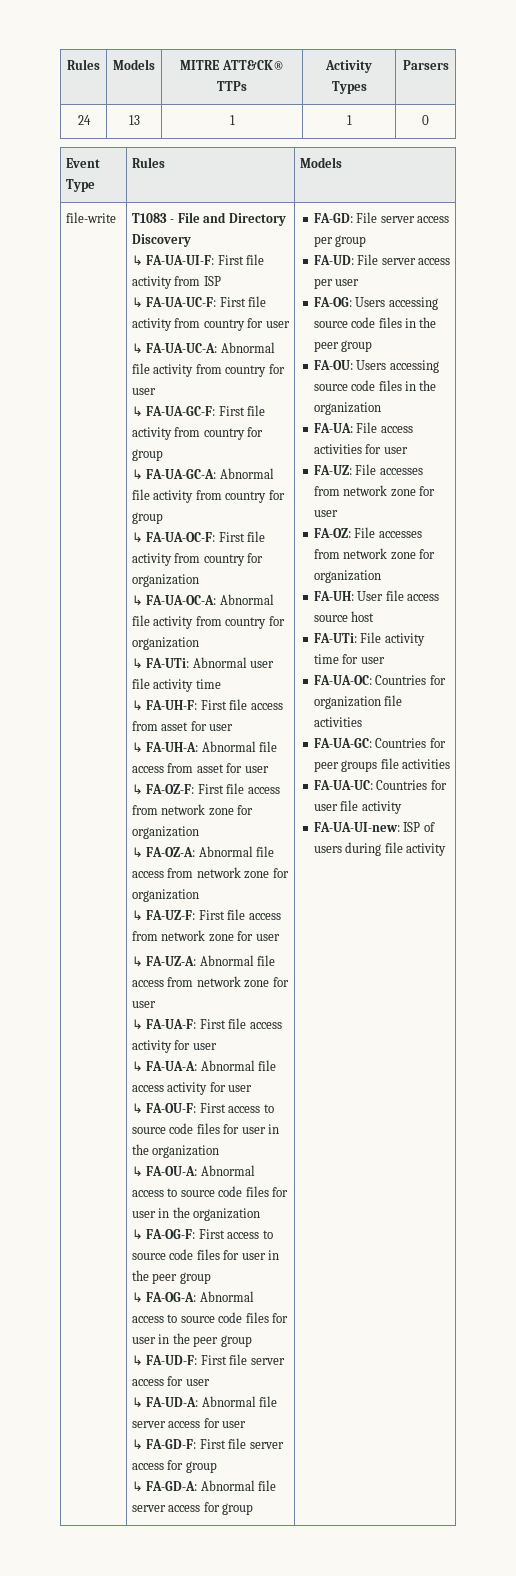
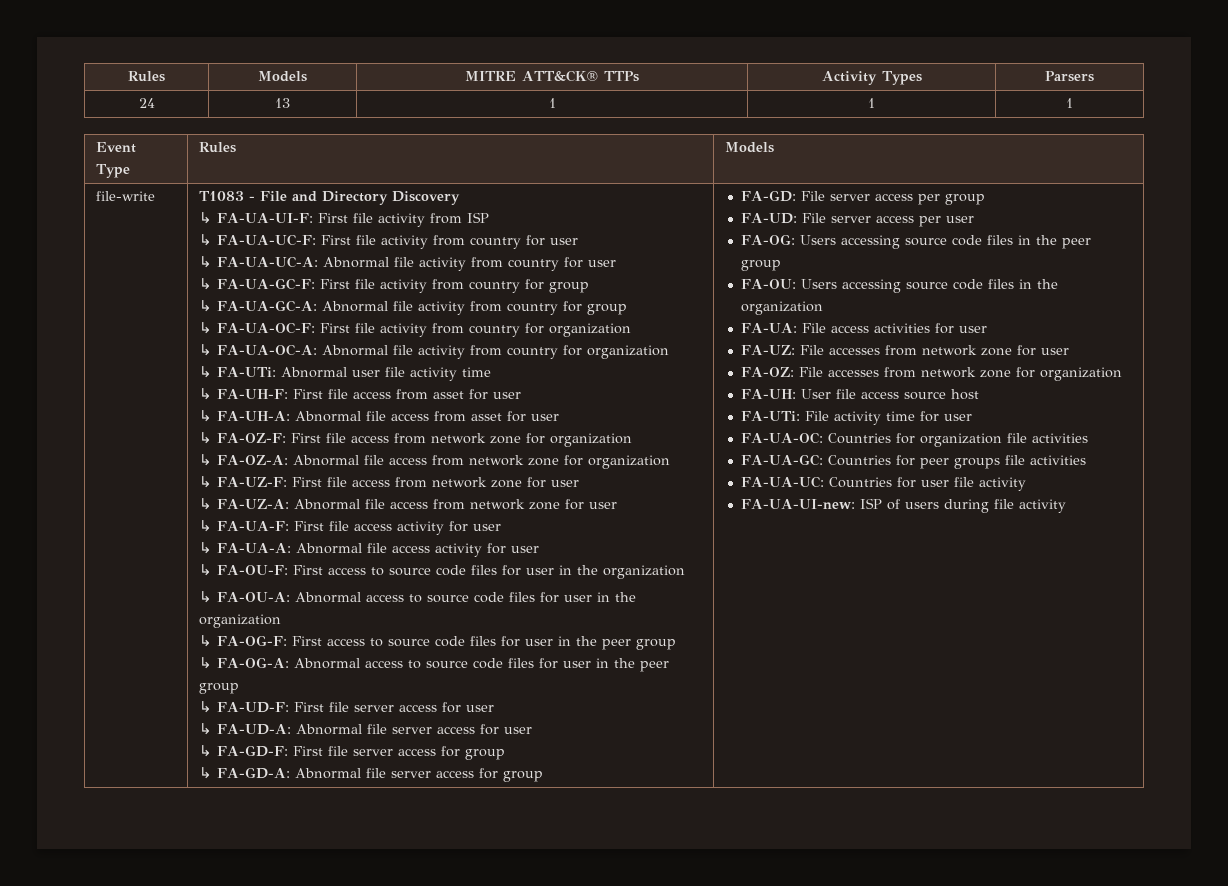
- 24 | 13 | 1 | 1 | 0
+ 24 | 13 | 1 | 1 | 1

